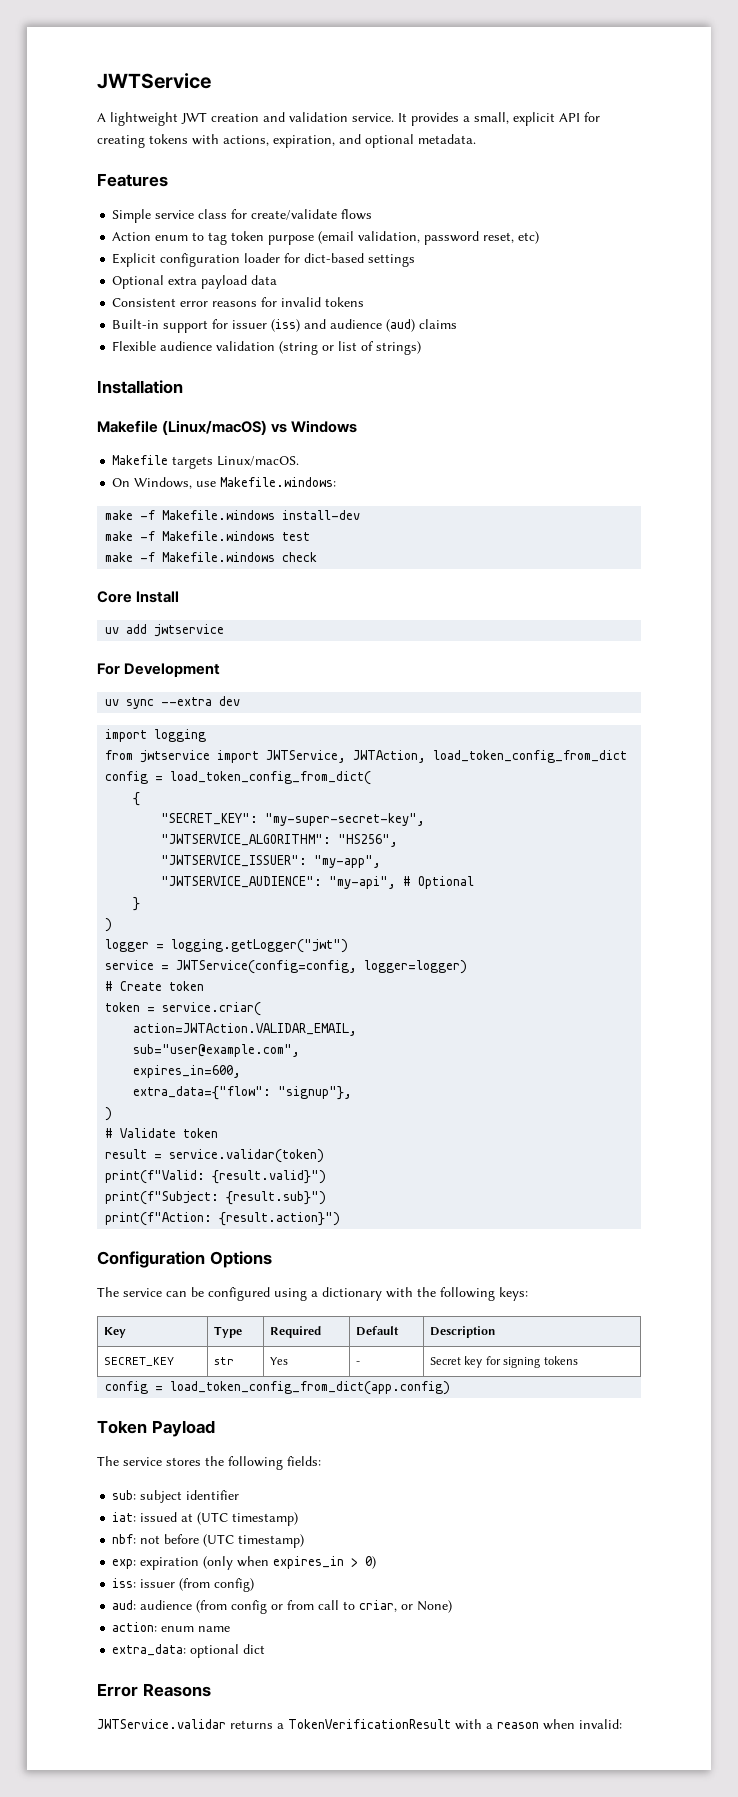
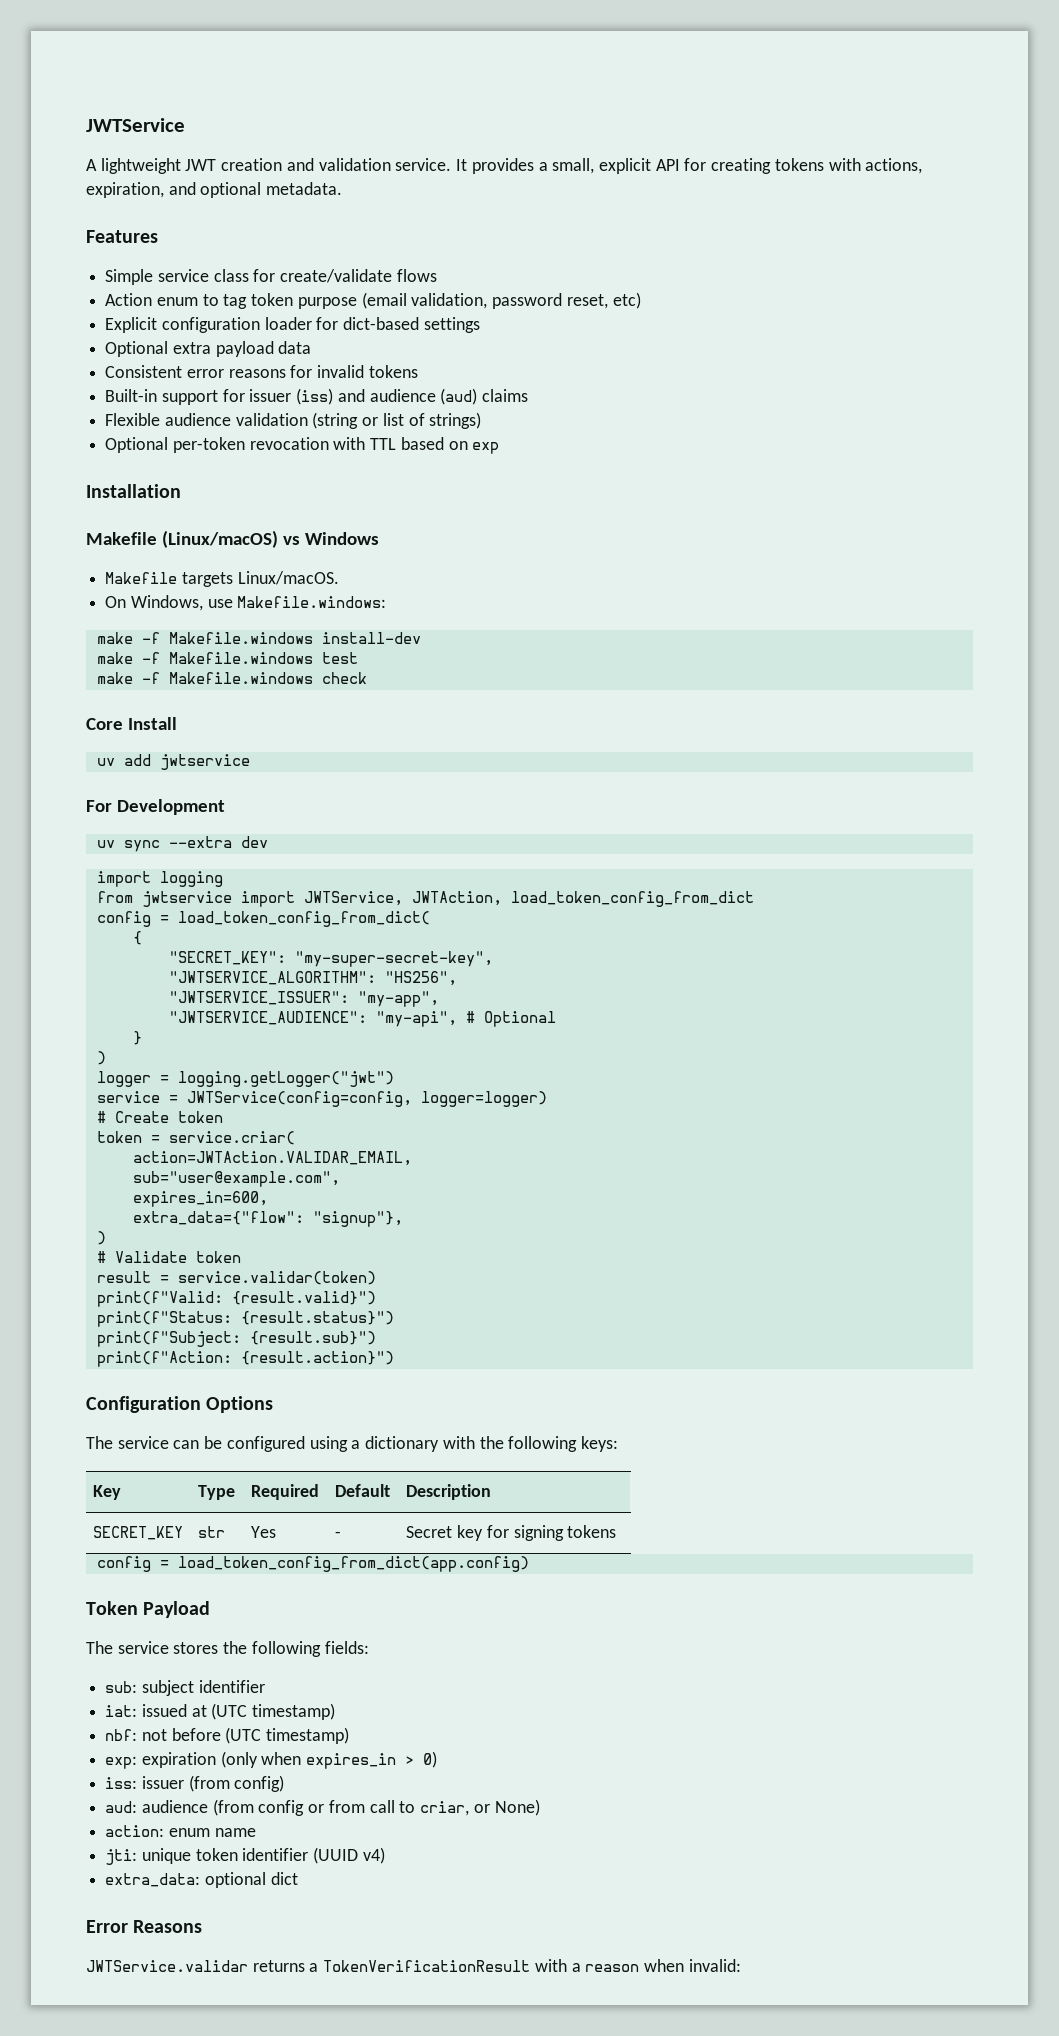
+ Optional per-token revocation with TTL based on exp
+ print(f"Status: {result.status}")
+ jti: unique token identifier (UUID v4)

